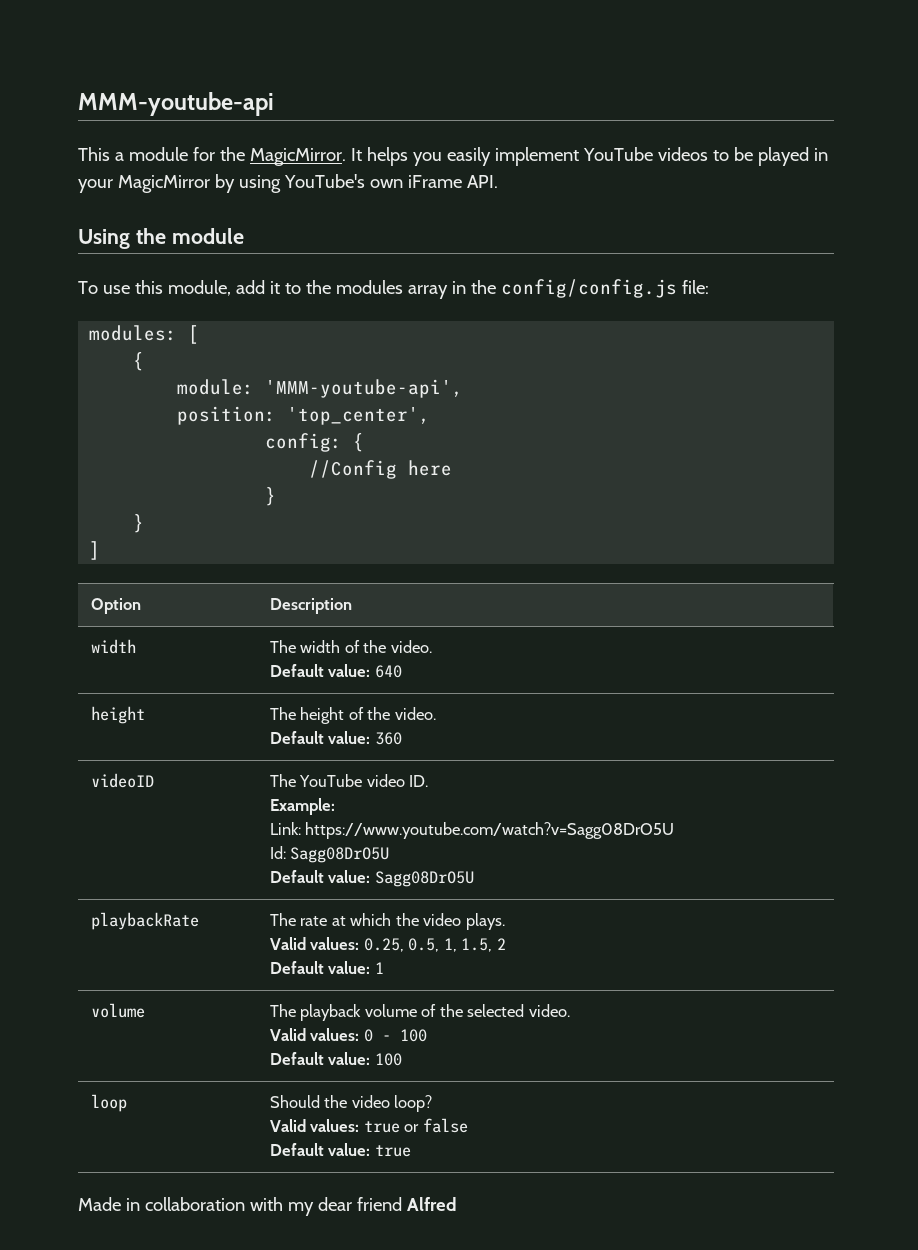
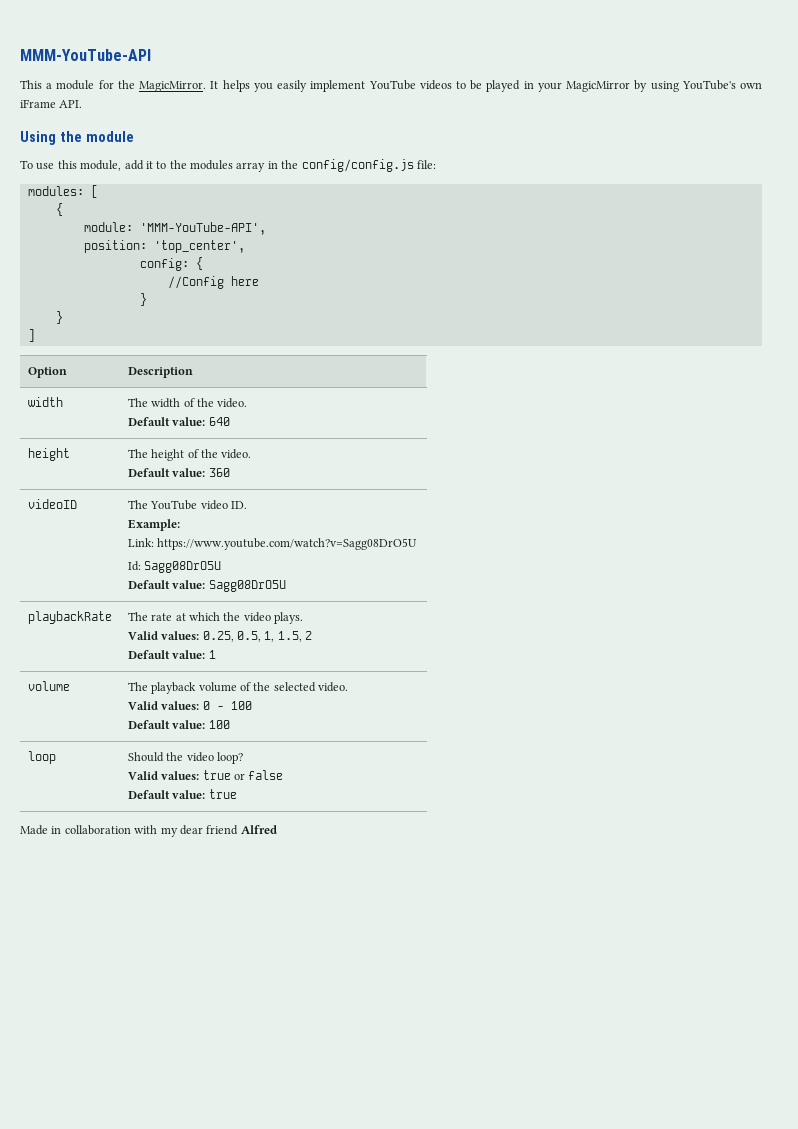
- MMM-youtube-api
+ MMM-YouTube-API
- module: 'MMM-youtube-api',
+ module: 'MMM-YouTube-API',

